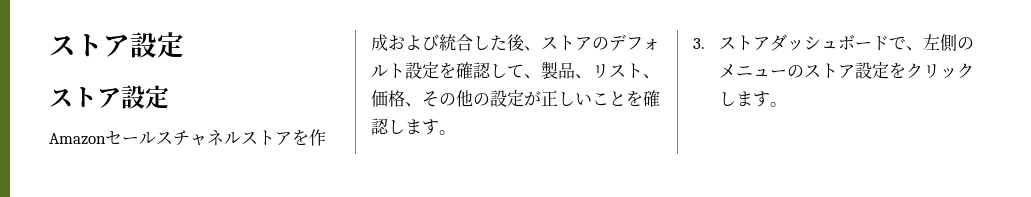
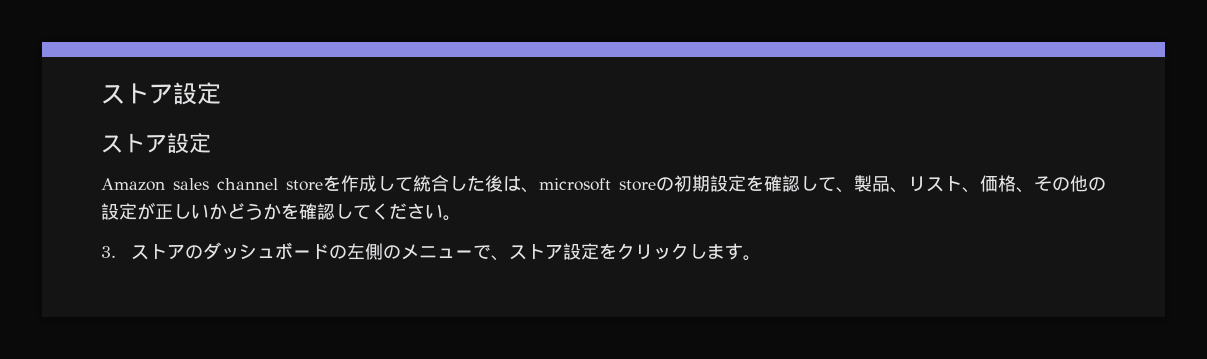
- Amazonセールスチャネルストアを作成および統合した後、ストアのデフォルト設定を確認して、製品、リスト、価格、その他の設定が正しいことを確認します。
+ Amazon sales channel storeを作成して統合した後は、microsoft storeの初期設定を確認して、製品、リスト、価格、その他の設定が正しいかどうかを確認してください。
- 3.ストアダッシュボードで、左側のメニューのストア設定をクリックします。
+ 3.ストアのダッシュボードの左側のメニューで、ストア設定をクリックします。

